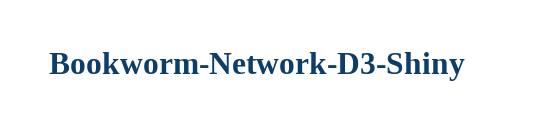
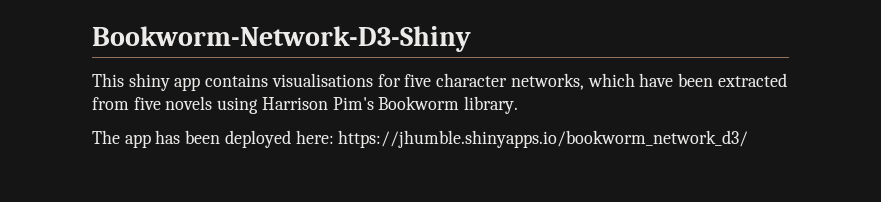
+ This shiny app contains visualisations for five character networks, which have been extracted from five novels using Harrison Pim's Bookworm library.
+ The app has been deployed here: https://jhumble.shinyapps.io/bookworm_network_d3/

